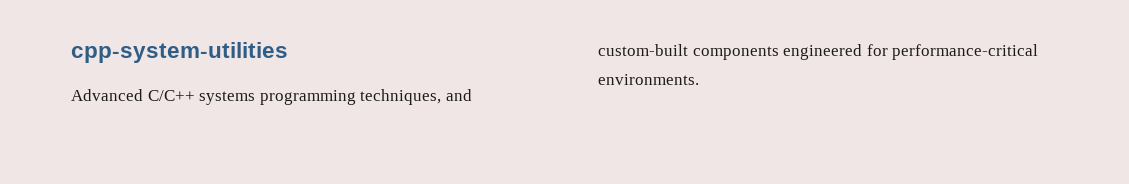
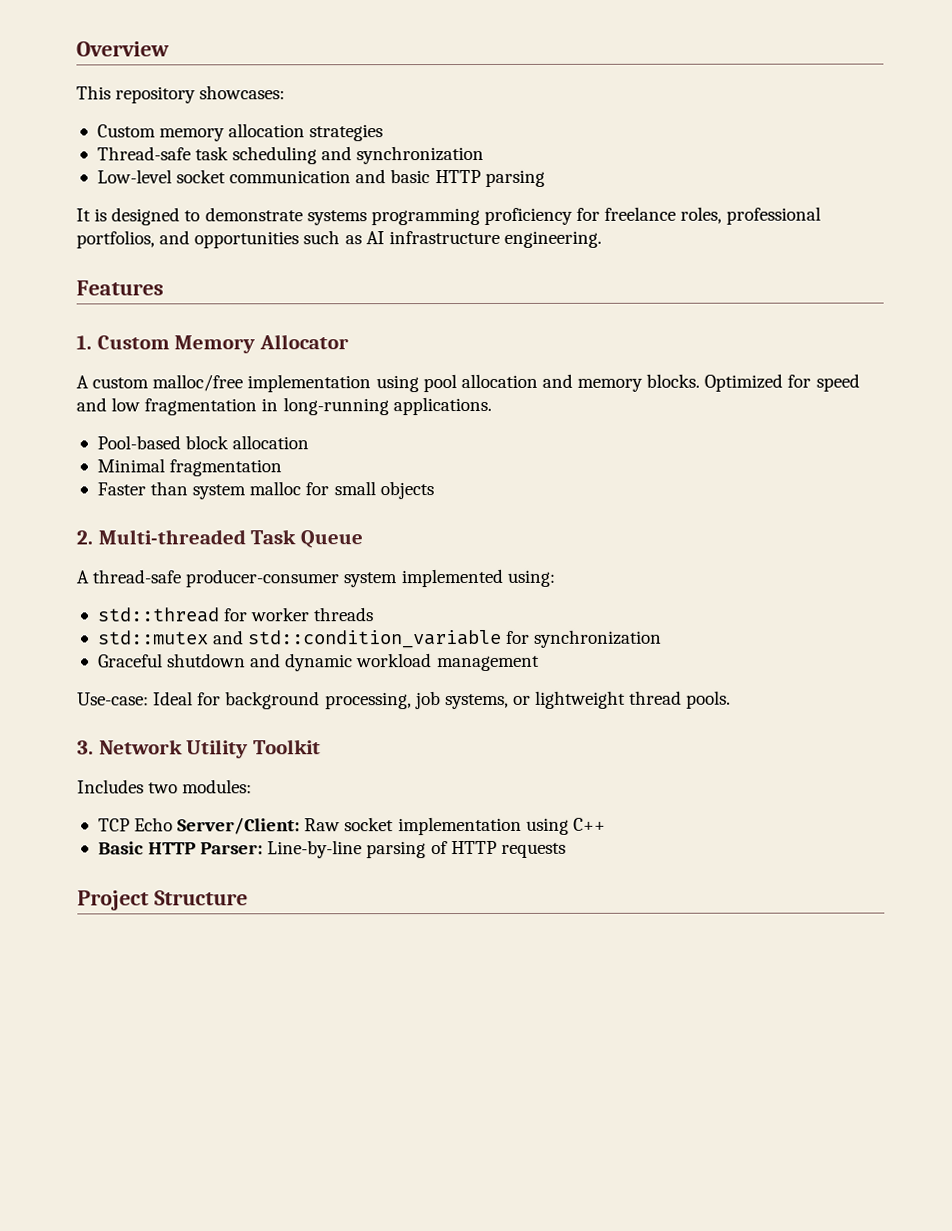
- cpp-system-utilities
- Advanced C/C++ systems programming techniques, and custom-built components engineered for performance-critical environments.
+ Overview
+ This repository showcases:
+ Custom memory allocation strategies
+ Thread-safe task scheduling and synchronization
+ Low-level socket communication and basic HTTP parsing
+ It is designed to demonstrate systems programming proficiency for freelance roles, professional portfolios, and opportunities such as AI infrastructure engineering.
+ Features
+ 1. Custom Memory Allocator
+ A custom malloc/free implementation using pool allocation and memory blocks. Optimized for speed and low fragmentation in long-running applications.
+ Pool-based block allocation
+ Minimal fragmentation
+ Faster than system malloc for small objects
+ 2. Multi-threaded Task Queue
+ A thread-safe producer-consumer system implemented using:
+ std::thread for worker threads
+ std::mutex and std::condition_variable for synchronization
+ Graceful shutdown and dynamic workload management
+ Use-case: Ideal for background processing, job systems, or lightweight thread pools.
+ 3. Network Utility Toolkit
+ Includes two modules:
+ TCP Echo Server/Client: Raw socket implementation using C++
+ Basic HTTP Parser: Line-by-line parsing of HTTP requests
+ Project Structure

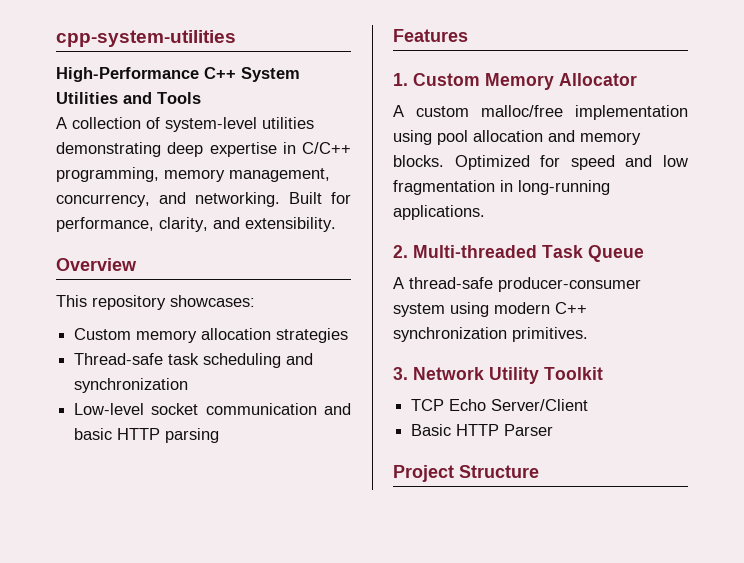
+ cpp-system-utilities
+ High-Performance C++ System Utilities and Tools
+ A collection of system-level utilities demonstrating deep expertise in C/C++ programming, memory management, concurrency, and networking. Built for performance, clarity, and extensibility.
- It is designed to demonstrate systems programming proficiency for freelance roles, professional portfolios, and opportunities such as AI infrastructure engineering.
- Pool-based block allocation
- Minimal fragmentation
- Faster than system malloc for small objects
- A thread-safe producer-consumer system implemented using:
- std::thread for worker threads
- std::mutex and std::condition_variable for synchronization
- Graceful shutdown and dynamic workload management
- Use-case: Ideal for background processing, job systems, or lightweight thread pools.
+ A thread-safe producer-consumer system using modern C++ synchronization primitives.
- Includes two modules:
- TCP Echo Server/Client: Raw socket implementation using C++
- Basic HTTP Parser: Line-by-line parsing of HTTP requests
+ TCP Echo Server/Client
+ Basic HTTP Parser

